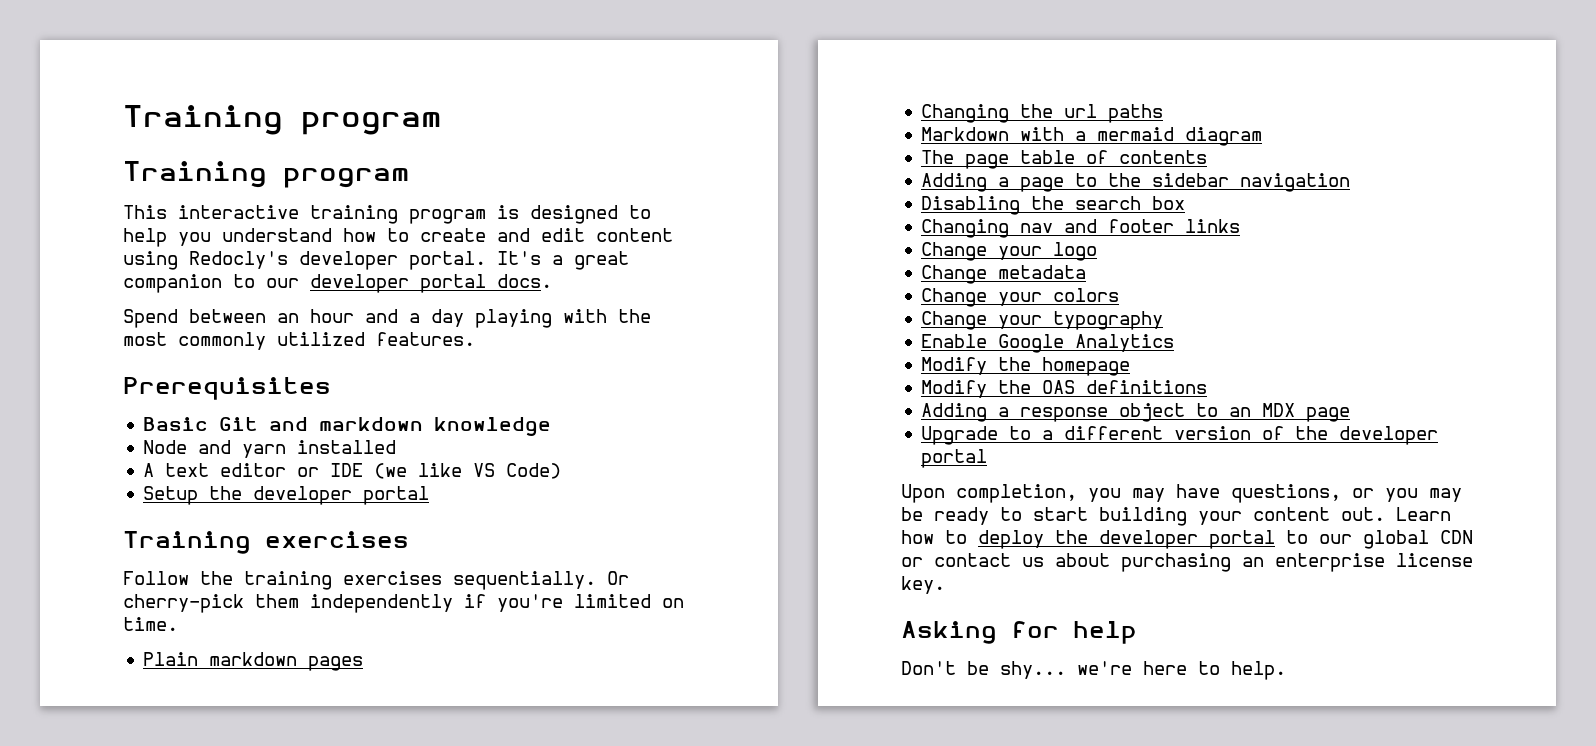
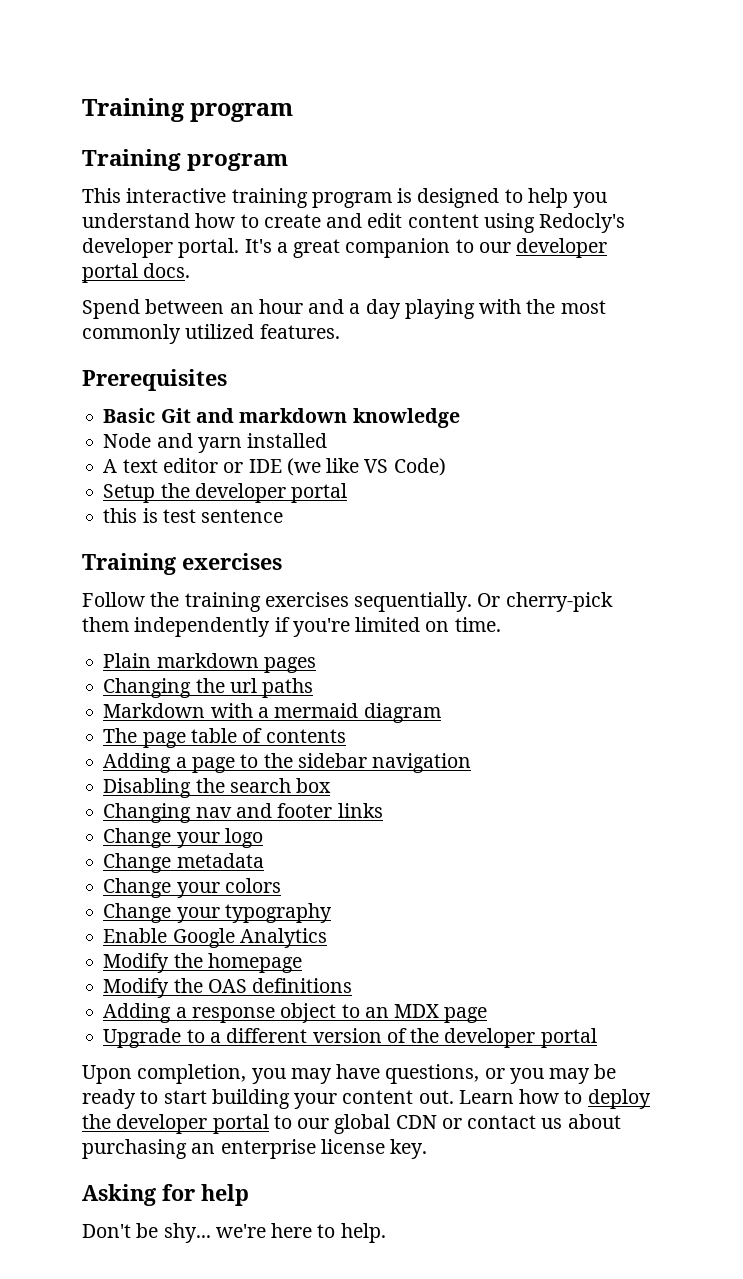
+ this is test sentence

